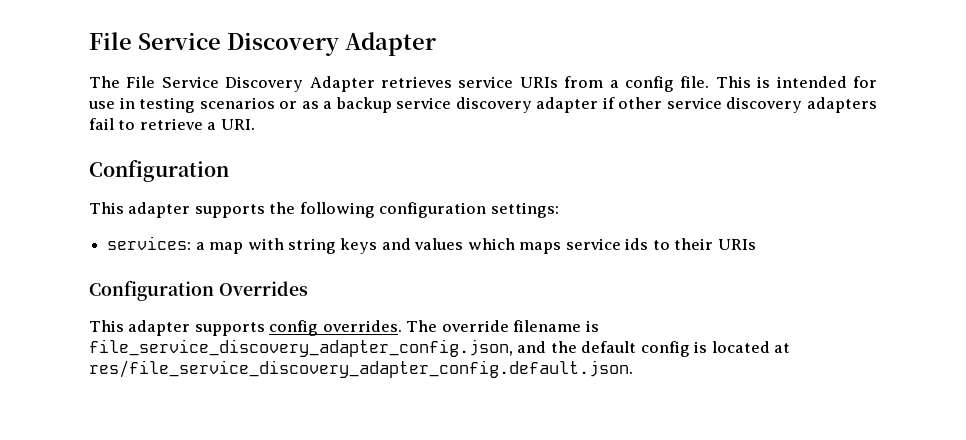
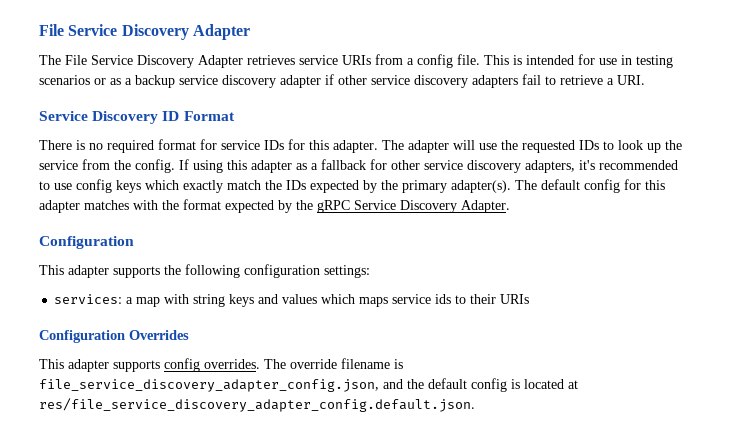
+ Service Discovery ID Format
+ There is no required format for service IDs for this adapter. The adapter will use the requested IDs to look up the service from the config. If using this adapter as a fallback for other service discovery adapters, it's recommended to use config keys which exactly match the IDs expected by the primary adapter(s). The default config for this adapter matches with the format expected by the gRPC Service Discovery Adapter.

